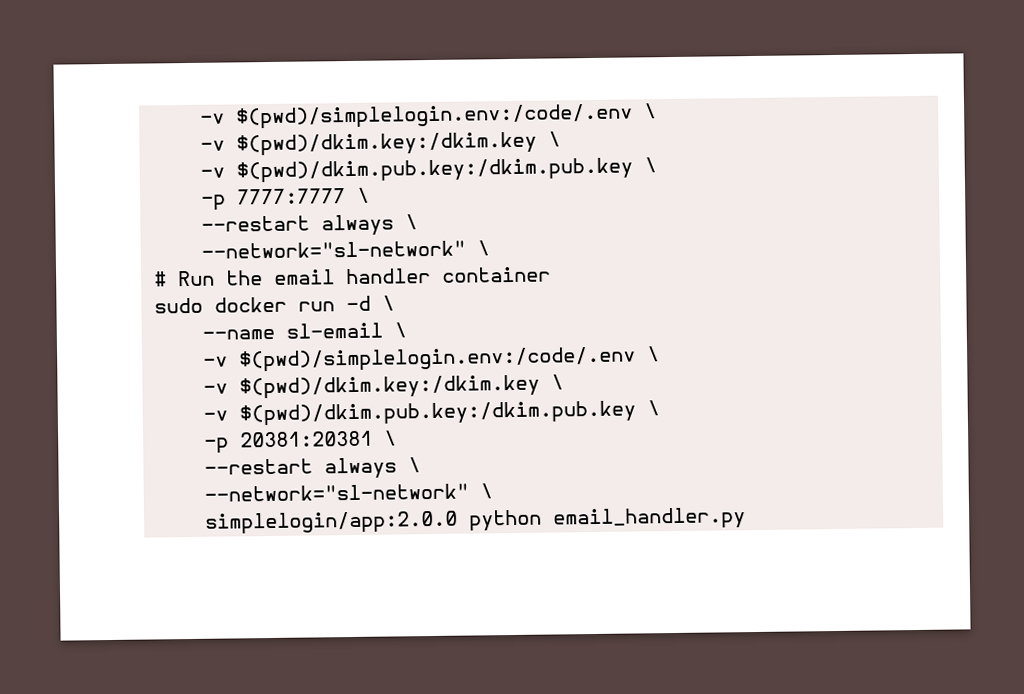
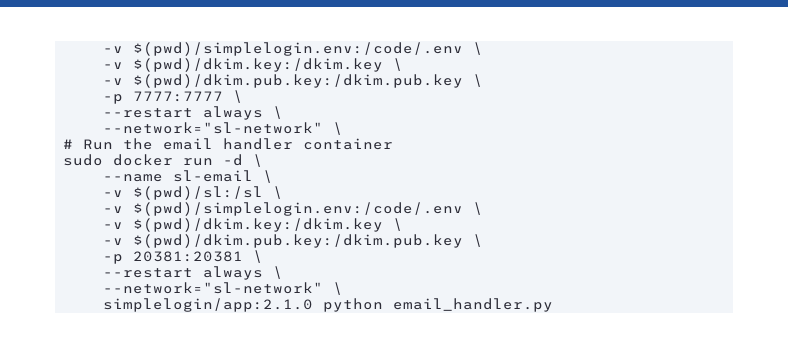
+ -v $(pwd)/sl:/sl \
- simplelogin/app:2.0.0 python email_handler.py
+ simplelogin/app:2.1.0 python email_handler.py

